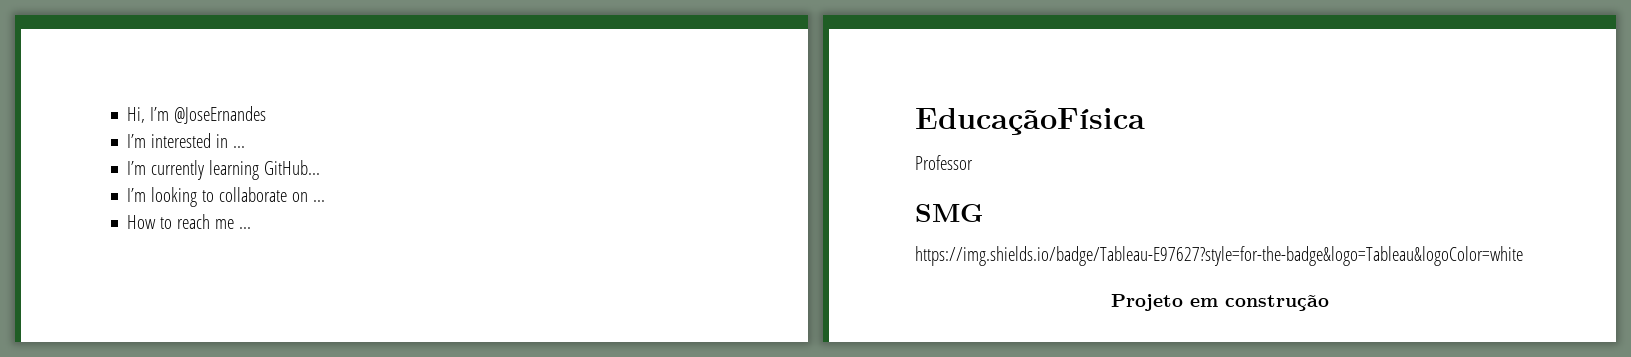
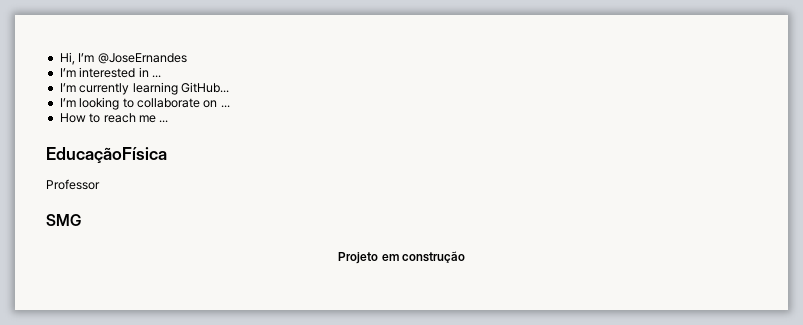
- https://img.shields.io/badge/Tableau-E97627?style=for-the-badge&logo=Tableau&logoColor=white

